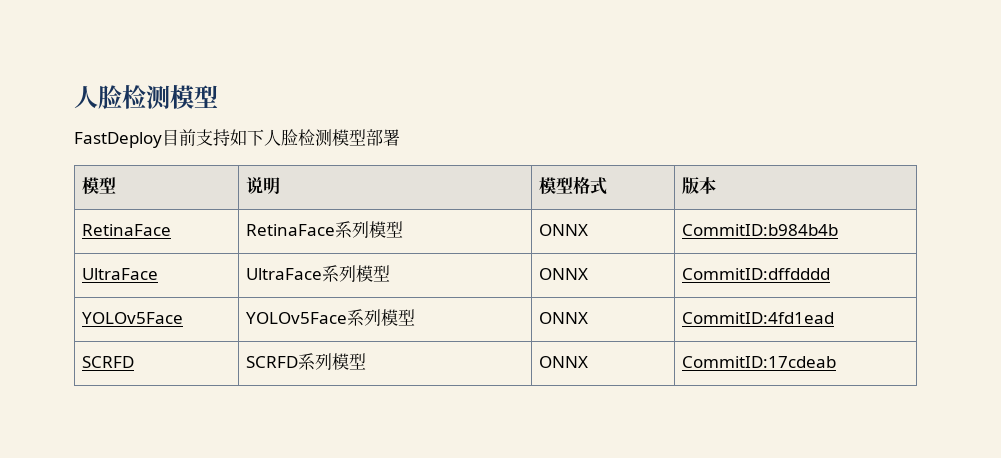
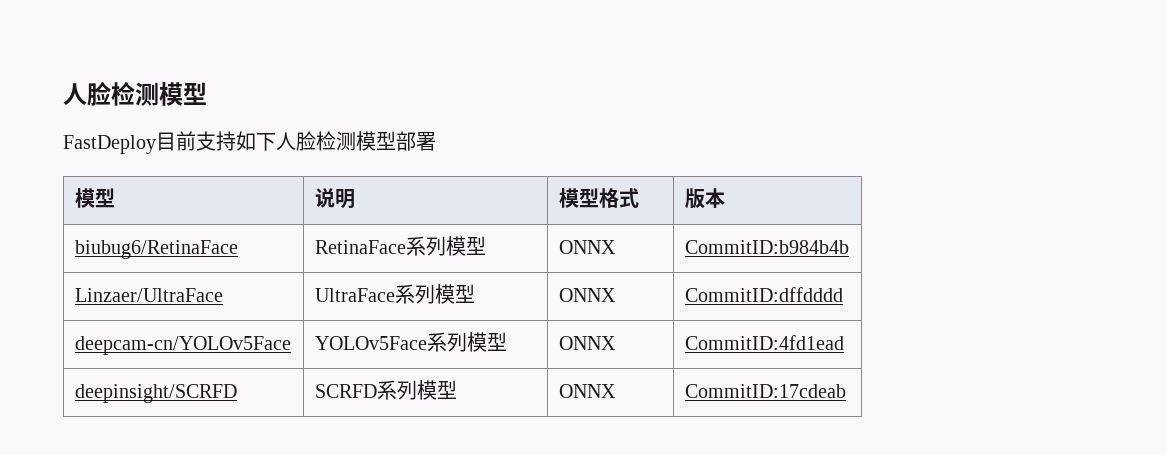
- RetinaFace | RetinaFace系列模型 | ONNX | CommitID:b984b4b
+ biubug6/RetinaFace | RetinaFace系列模型 | ONNX | CommitID:b984b4b
- UltraFace | UltraFace系列模型 | ONNX | CommitID:dffdddd
+ Linzaer/UltraFace | UltraFace系列模型 | ONNX | CommitID:dffdddd
- YOLOv5Face | YOLOv5Face系列模型 | ONNX | CommitID:4fd1ead
+ deepcam-cn/YOLOv5Face | YOLOv5Face系列模型 | ONNX | CommitID:4fd1ead
- SCRFD | SCRFD系列模型 | ONNX | CommitID:17cdeab
+ deepinsight/SCRFD | SCRFD系列模型 | ONNX | CommitID:17cdeab

